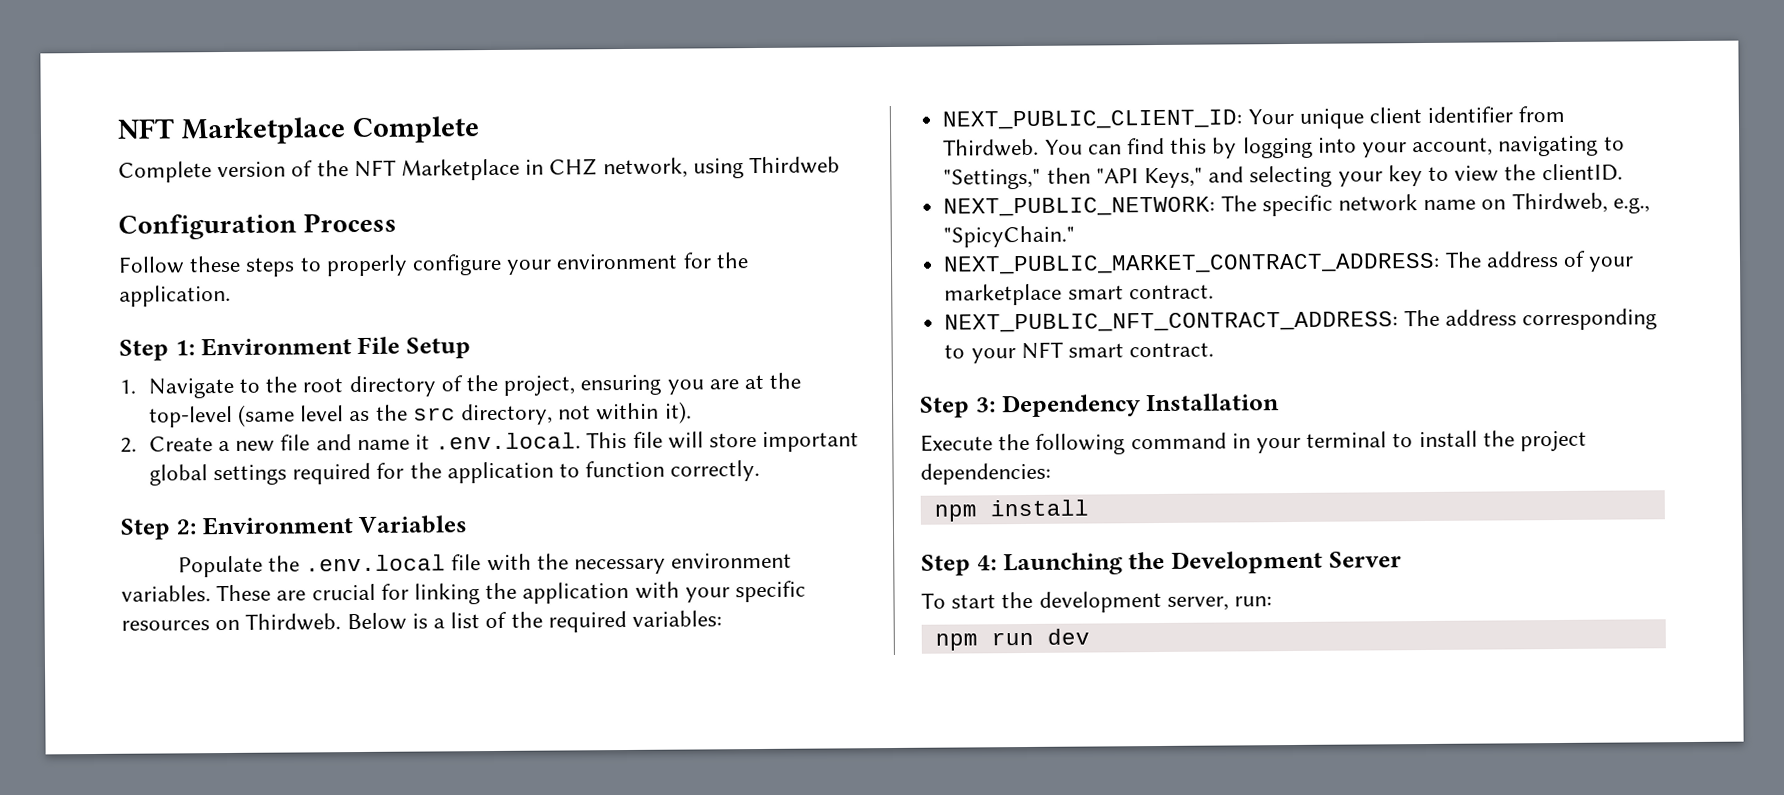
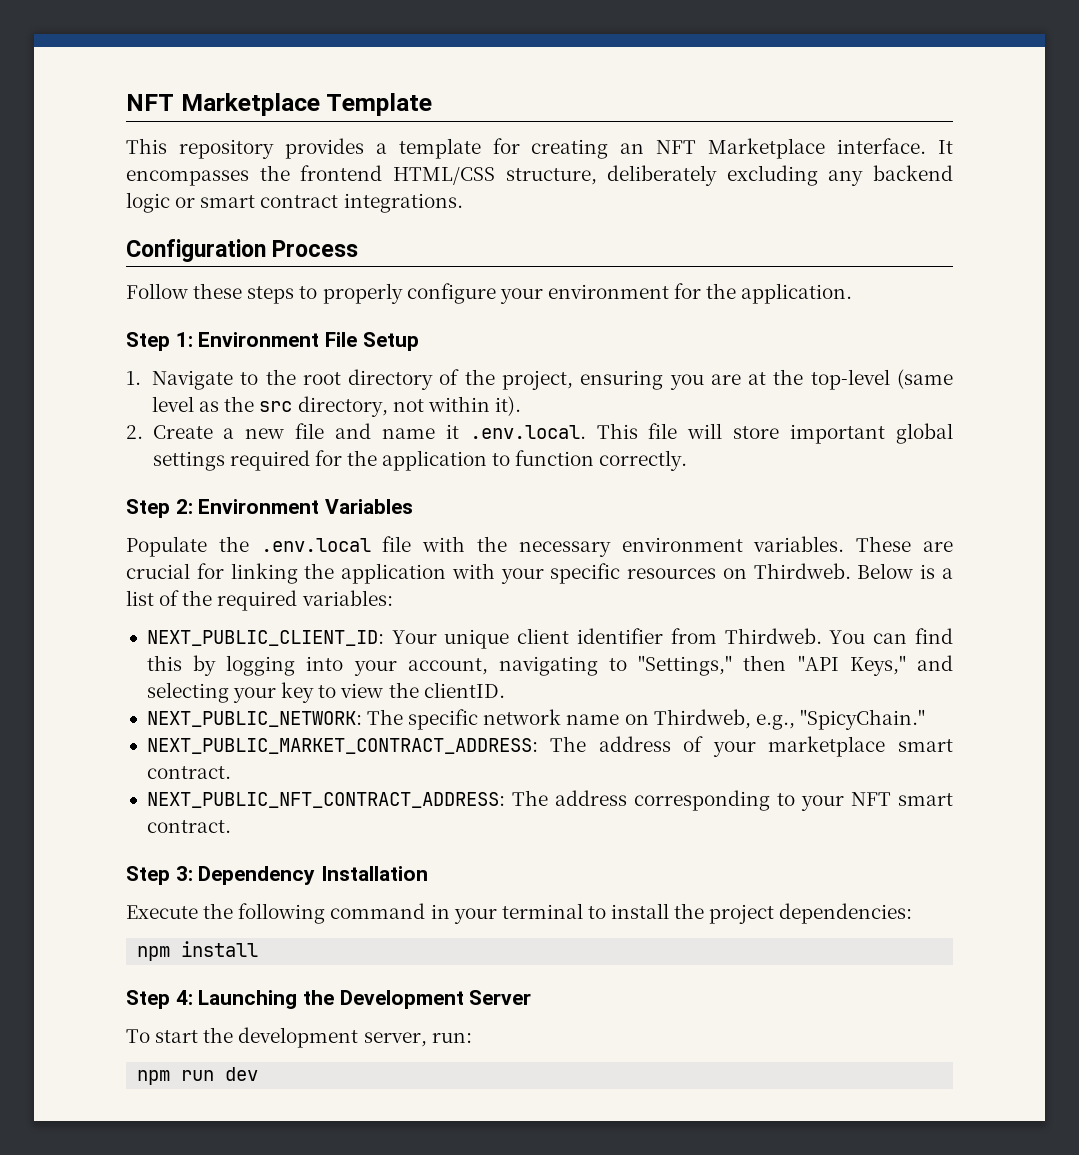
- NFT Marketplace Complete
- Complete version of the NFT Marketplace in CHZ network, using Thirdweb
+ NFT Marketplace Template
+ This repository provides a template for creating an NFT Marketplace interface. It encompasses the frontend HTML/CSS structure, deliberately excluding any backend logic or smart contract integrations.

